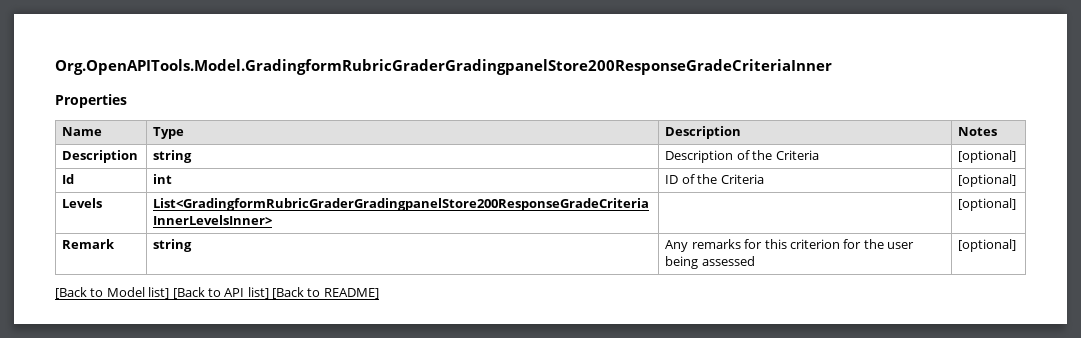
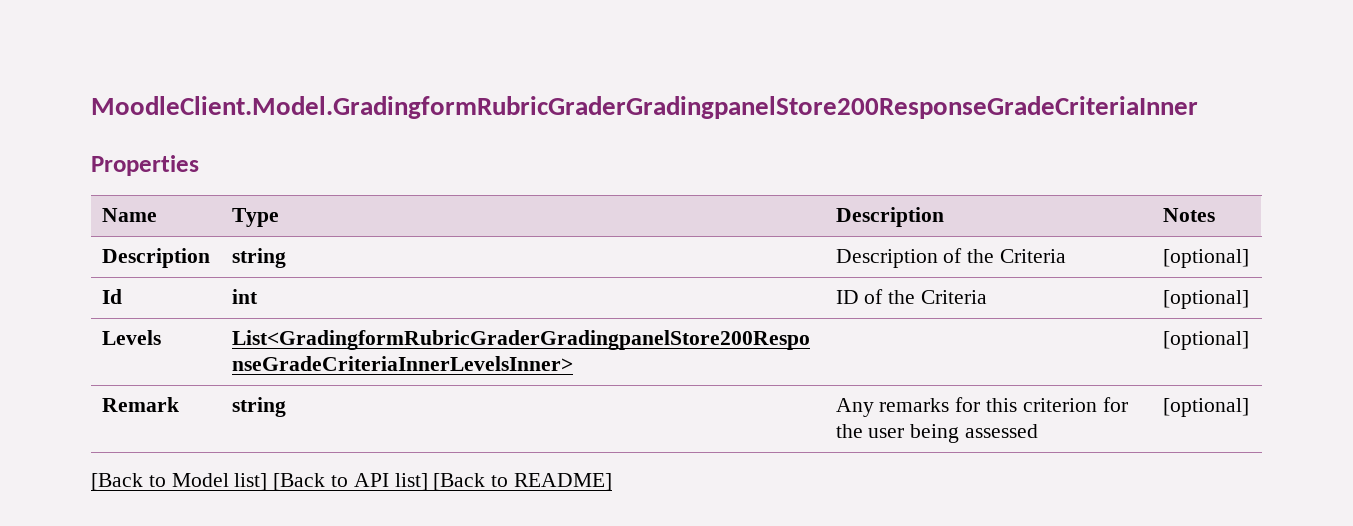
- Org.OpenAPITools.Model.GradingformRubricGraderGradingpanelStore200ResponseGradeCriteriaInner
+ MoodleClient.Model.GradingformRubricGraderGradingpanelStore200ResponseGradeCriteriaInner

